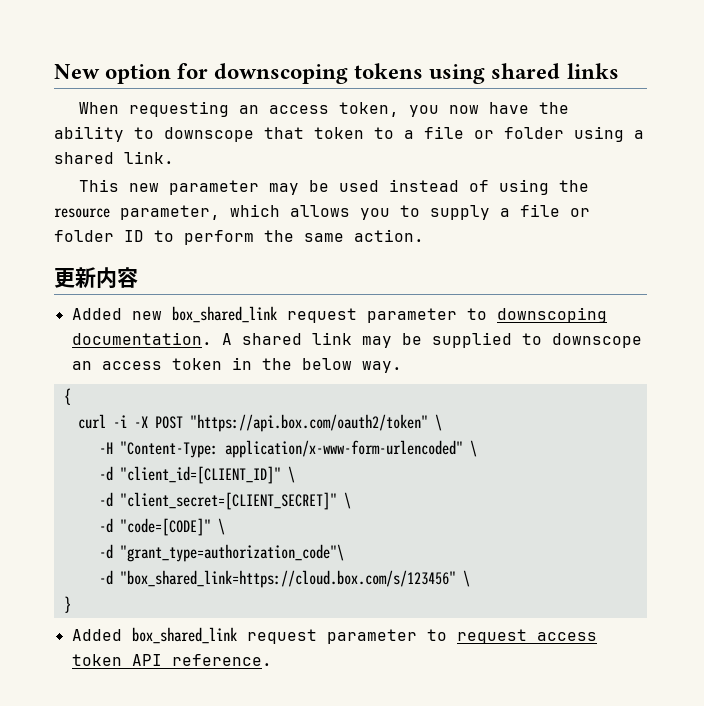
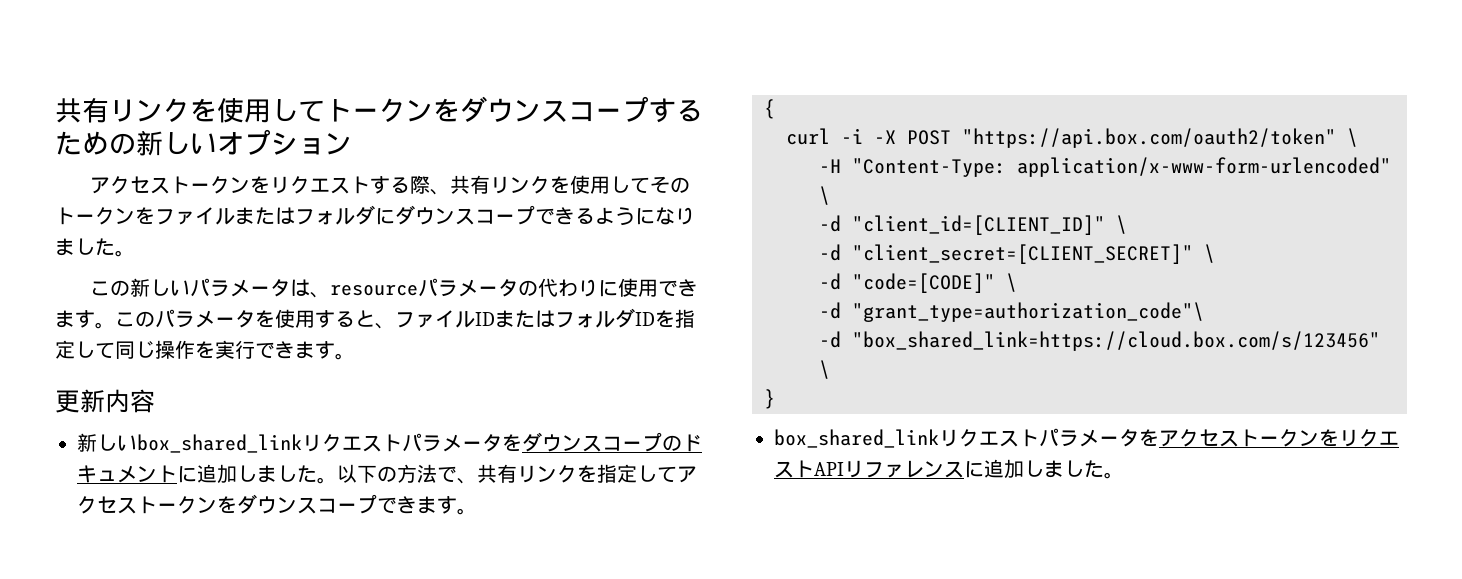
- New option for downscoping tokens using shared links
- When requesting an access token, you now have the ability to downscope that token to a file or folder using a shared link.
- This new parameter may be used instead of using the resource parameter, which allows you to supply a file or folder ID to perform the same action.
+ 共有リンクを使用してトークンをダウンスコープするための新しいオプション
+ アクセストークンをリクエストする際、共有リンクを使用してそのトークンをファイルまたはフォルダにダウンスコープできるようになりました。
+ この新しいパラメータは、resourceパラメータの代わりに使用できます。このパラメータを使用すると、ファイルIDまたはフォルダIDを指定して同じ操作を実行できます。
  更新内容
- Added new box_shared_link request parameter to downscoping documentation. A shared link may be supplied to downscope an access token in the below way.
+ 新しいbox_shared_linkリクエストパラメータをダウンスコープのドキュメントに追加しました。以下の方法で、共有リンクを指定してアクセストークンをダウンスコープできます。
- Added box_shared_link request parameter to request access token API reference.
+ box_shared_linkリクエストパラメータをアクセストークンをリクエストAPIリファレンスに追加しました。

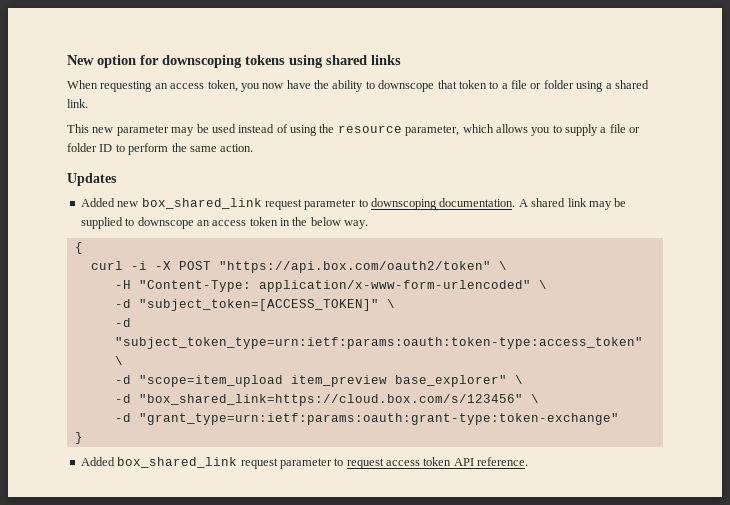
- 共有リンクを使用してトークンをダウンスコープするための新しいオプション
- アクセストークンをリクエストする際、共有リンクを使用してそのトークンをファイルまたはフォルダにダウンスコープできるようになりました。
- この新しいパラメータは、resourceパラメータの代わりに使用できます。このパラメータを使用すると、ファイルIDまたはフォルダIDを指定して同じ操作を実行できます。
- 更新内容
- 新しいbox_shared_linkリクエストパラメータをダウンスコープのドキュメントに追加しました。以下の方法で、共有リンクを指定してアクセストークンをダウンスコープできます。
+ New option for downscoping tokens using shared links
+ When requesting an access token, you now have the ability to downscope that token to a file or folder using a shared link.
+ This new parameter may be used instead of using the resource parameter, which allows you to supply a file or folder ID to perform the same action.
+ Updates
+ Added new box_shared_link request parameter to downscoping documentation. A shared link may be supplied to downscope an access token in the below way.
- -d "client_id=[CLIENT_ID]" \
- -d "client_secret=[CLIENT_SECRET]" \
- -d "code=[CODE]" \
- -d "grant_type=authorization_code"\
+ -d "subject_token=[ACCESS_TOKEN]" \
+ -d "subject_token_type=urn:ietf:params:oauth:token-type:access_token" \
+ -d "scope=item_upload item_preview base_explorer" \
+ -d "grant_type=urn:ietf:params:oauth:grant-type:token-exchange"
- box_shared_linkリクエストパラメータをアクセストークンをリクエストAPIリファレンスに追加しました。
+ Added box_shared_link request parameter to request access token API reference.

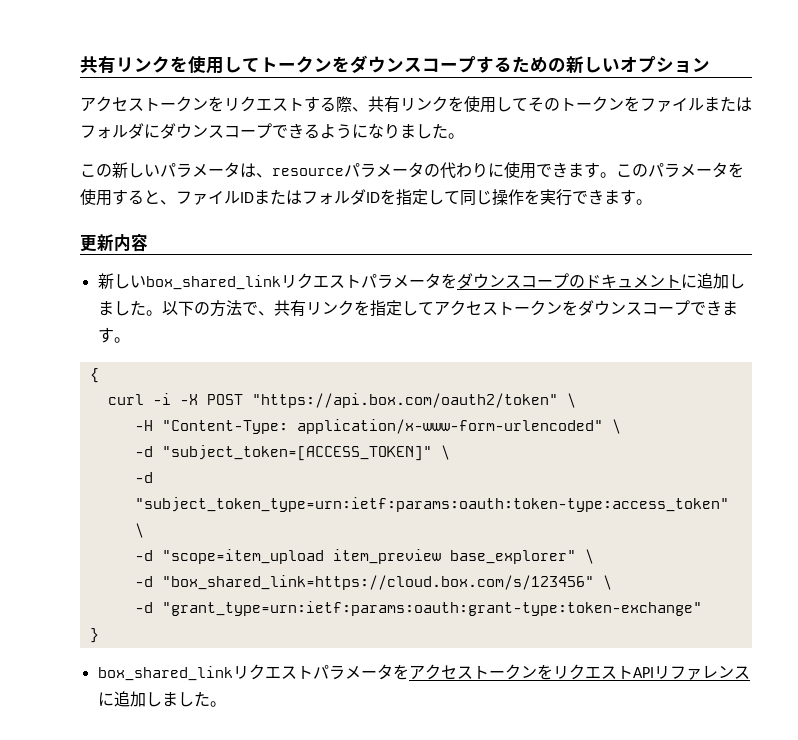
- New option for downscoping tokens using shared links
- When requesting an access token, you now have the ability to downscope that token to a file or folder using a shared link.
- This new parameter may be used instead of using the resource parameter, which allows you to supply a file or folder ID to perform the same action.
- Updates
- Added new box_shared_link request parameter to downscoping documentation. A shared link may be supplied to downscope an access token in the below way.
+ 共有リンクを使用してトークンをダウンスコープするための新しいオプション
+ アクセストークンをリクエストする際、共有リンクを使用してそのトークンをファイルまたはフォルダにダウンスコープできるようになりました。
+ この新しいパラメータは、resourceパラメータの代わりに使用できます。このパラメータを使用すると、ファイルIDまたはフォルダIDを指定して同じ操作を実行できます。
+ 更新内容
+ 新しいbox_shared_linkリクエストパラメータをダウンスコープのドキュメントに追加しました。以下の方法で、共有リンクを指定してアクセストークンをダウンスコープできます。
- Added box_shared_link request parameter to request access token API reference.
+ box_shared_linkリクエストパラメータをアクセストークンをリクエストAPIリファレンスに追加しました。

